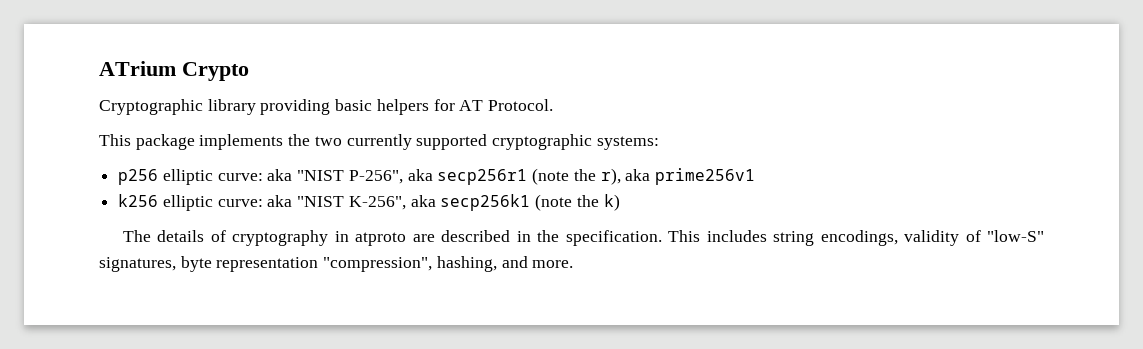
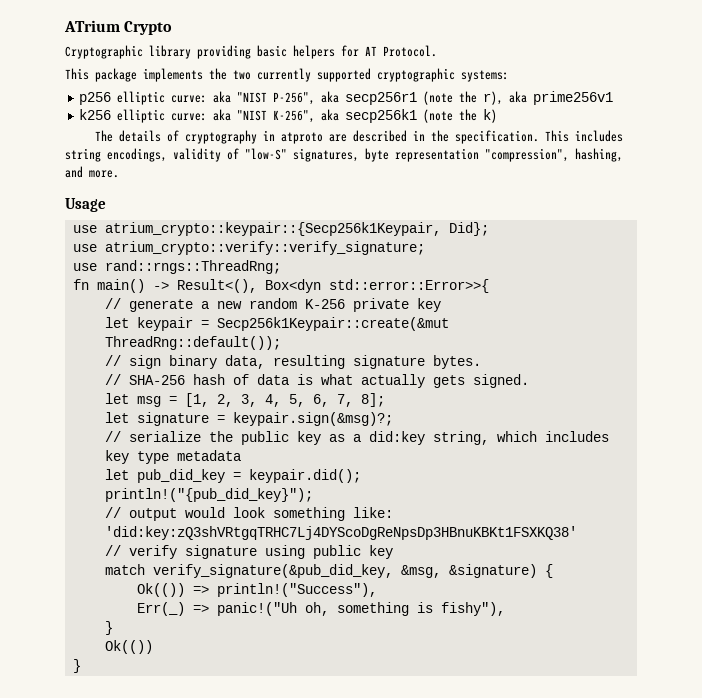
+ Usage
+ use atrium_crypto::keypair::{Secp256k1Keypair, Did};
+ use atrium_crypto::verify::verify_signature;
+ use rand::rngs::ThreadRng;
+ fn main() -> Result<(), Box<dyn std::error::Error>>{
+ // generate a new random K-256 private key
+ let keypair = Secp256k1Keypair::create(&mut ThreadRng::default());
+ // sign binary data, resulting signature bytes.
+ // SHA-256 hash of data is what actually gets signed.
+ let msg = [1, 2, 3, 4, 5, 6, 7, 8];
+ let signature = keypair.sign(&msg)?;
+ // serialize the public key as a did:key string, which includes key type metadata
+ let pub_did_key = keypair.did();
+ println!("{pub_did_key}");
+ // output would look something like: 'did:key:zQ3shVRtgqTRHC7Lj4DYScoDgReNpsDp3HBnuKBKt1FSXKQ38'
+ // verify signature using public key
+ match verify_signature(&pub_did_key, &msg, &signature) {
+ Ok(()) => println!("Success"),
+ Err(_) => panic!("Uh oh, something is fishy"),
+ }
+ Ok(())
+ }

